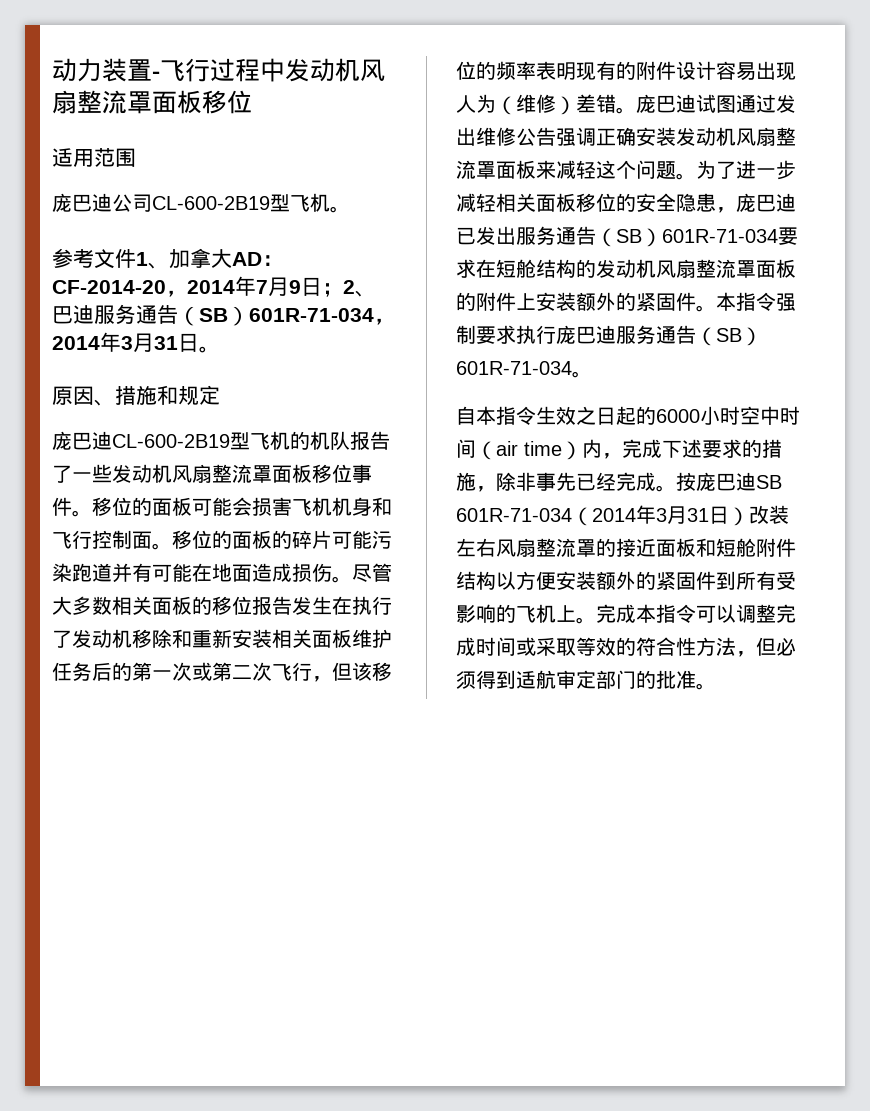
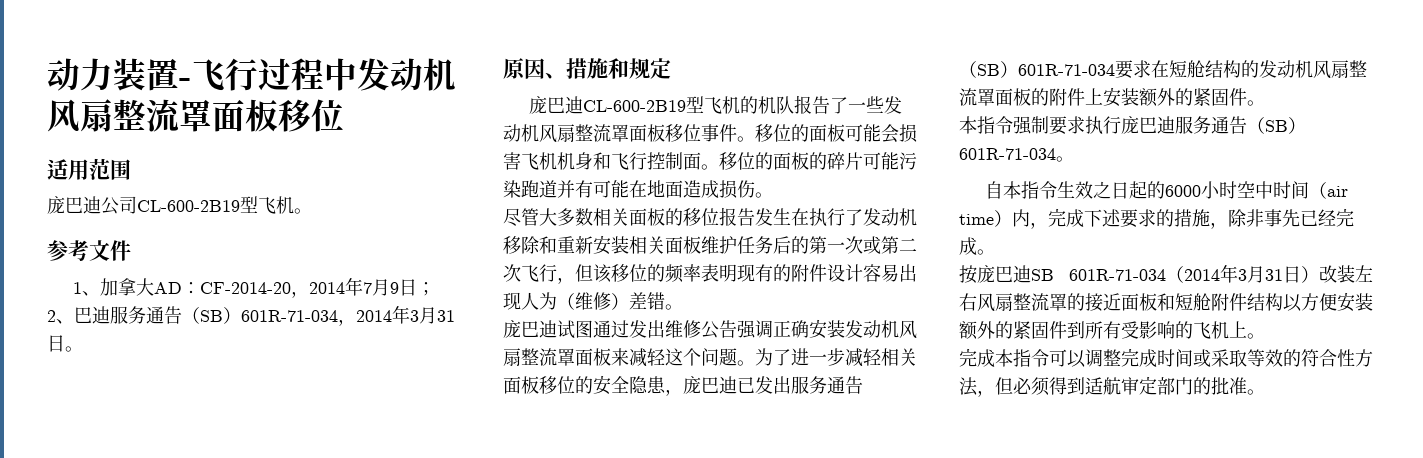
- 参考文件1、加拿大AD：CF-2014-20，2014年7月9日；2、巴迪服务通告（SB）601R-71-034，2014年3月31日。
+ 参考文件
+ 1、加拿大AD：CF-2014-20，2014年7月9日；2、巴迪服务通告（SB）601R-71-034，2014年3月31日。
- 移位的面板的碎片可能污染跑道并有可能在地面造成损伤。尽管大多数相关面板的移位报告发生在执行了发动机移除和重新安装相关面板维护任务后的第一次或第二次飞行，但该移位的频率表明现有的附件设计容易出现人为（维修）差错。庞巴迪试图通过发出维修公告强调正确安装发动机风扇整流罩面板来减轻这个问题。
+ 移位的面板的碎片可能污染跑道并有可能在地面造成损伤。
+ 尽管大多数相关面板的移位报告发生在执行了发动机移除和重新安装相关面板维护任务后的第一次或第二次飞行，但该移位的频率表明现有的附件设计容易出现人为（维修）差错。
+ 庞巴迪试图通过发出维修公告强调正确安装发动机风扇整流罩面板来减轻这个问题。
- 为了进一步减轻相关面板移位的安全隐患，庞巴迪已发出服务通告（SB）601R-71-034要求在短舱结构的发动机风扇整流罩面板的附件上安装额外的紧固件。本指令强制要求执行庞巴迪服务通告（SB）601R-71-034。
+ 为了进一步减轻相关面板移位的安全隐患，庞巴迪已发出服务通告（SB）601R-71-034要求在短舱结构的发动机风扇整流罩面板的附件上安装额外的紧固件。
+ 本指令强制要求执行庞巴迪服务通告（SB）601R-71-034。
- 自本指令生效之日起的6000小时空中时间（air time）内，完成下述要求的措施，除非事先已经完成。按庞巴迪SB 601R-71-034（2014年3月31日）改装左右风扇整流罩的接近面板和短舱附件结构以方便安装额外的紧固件到所有受影响的飞机上。完成本指令可以调整完成时间或采取等效的符合性方法，但必须得到适航审定部门的批准。
+ 自本指令生效之日起的6000小时空中时间（air time）内，完成下述要求的措施，除非事先已经完成。
+ 按庞巴迪SB 601R-71-034（2014年3月31日）改装左右风扇整流罩的接近面板和短舱附件结构以方便安装额外的紧固件到所有受影响的飞机上。
+ 完成本指令可以调整完成时间或采取等效的符合性方法，但必须得到适航审定部门的批准。

